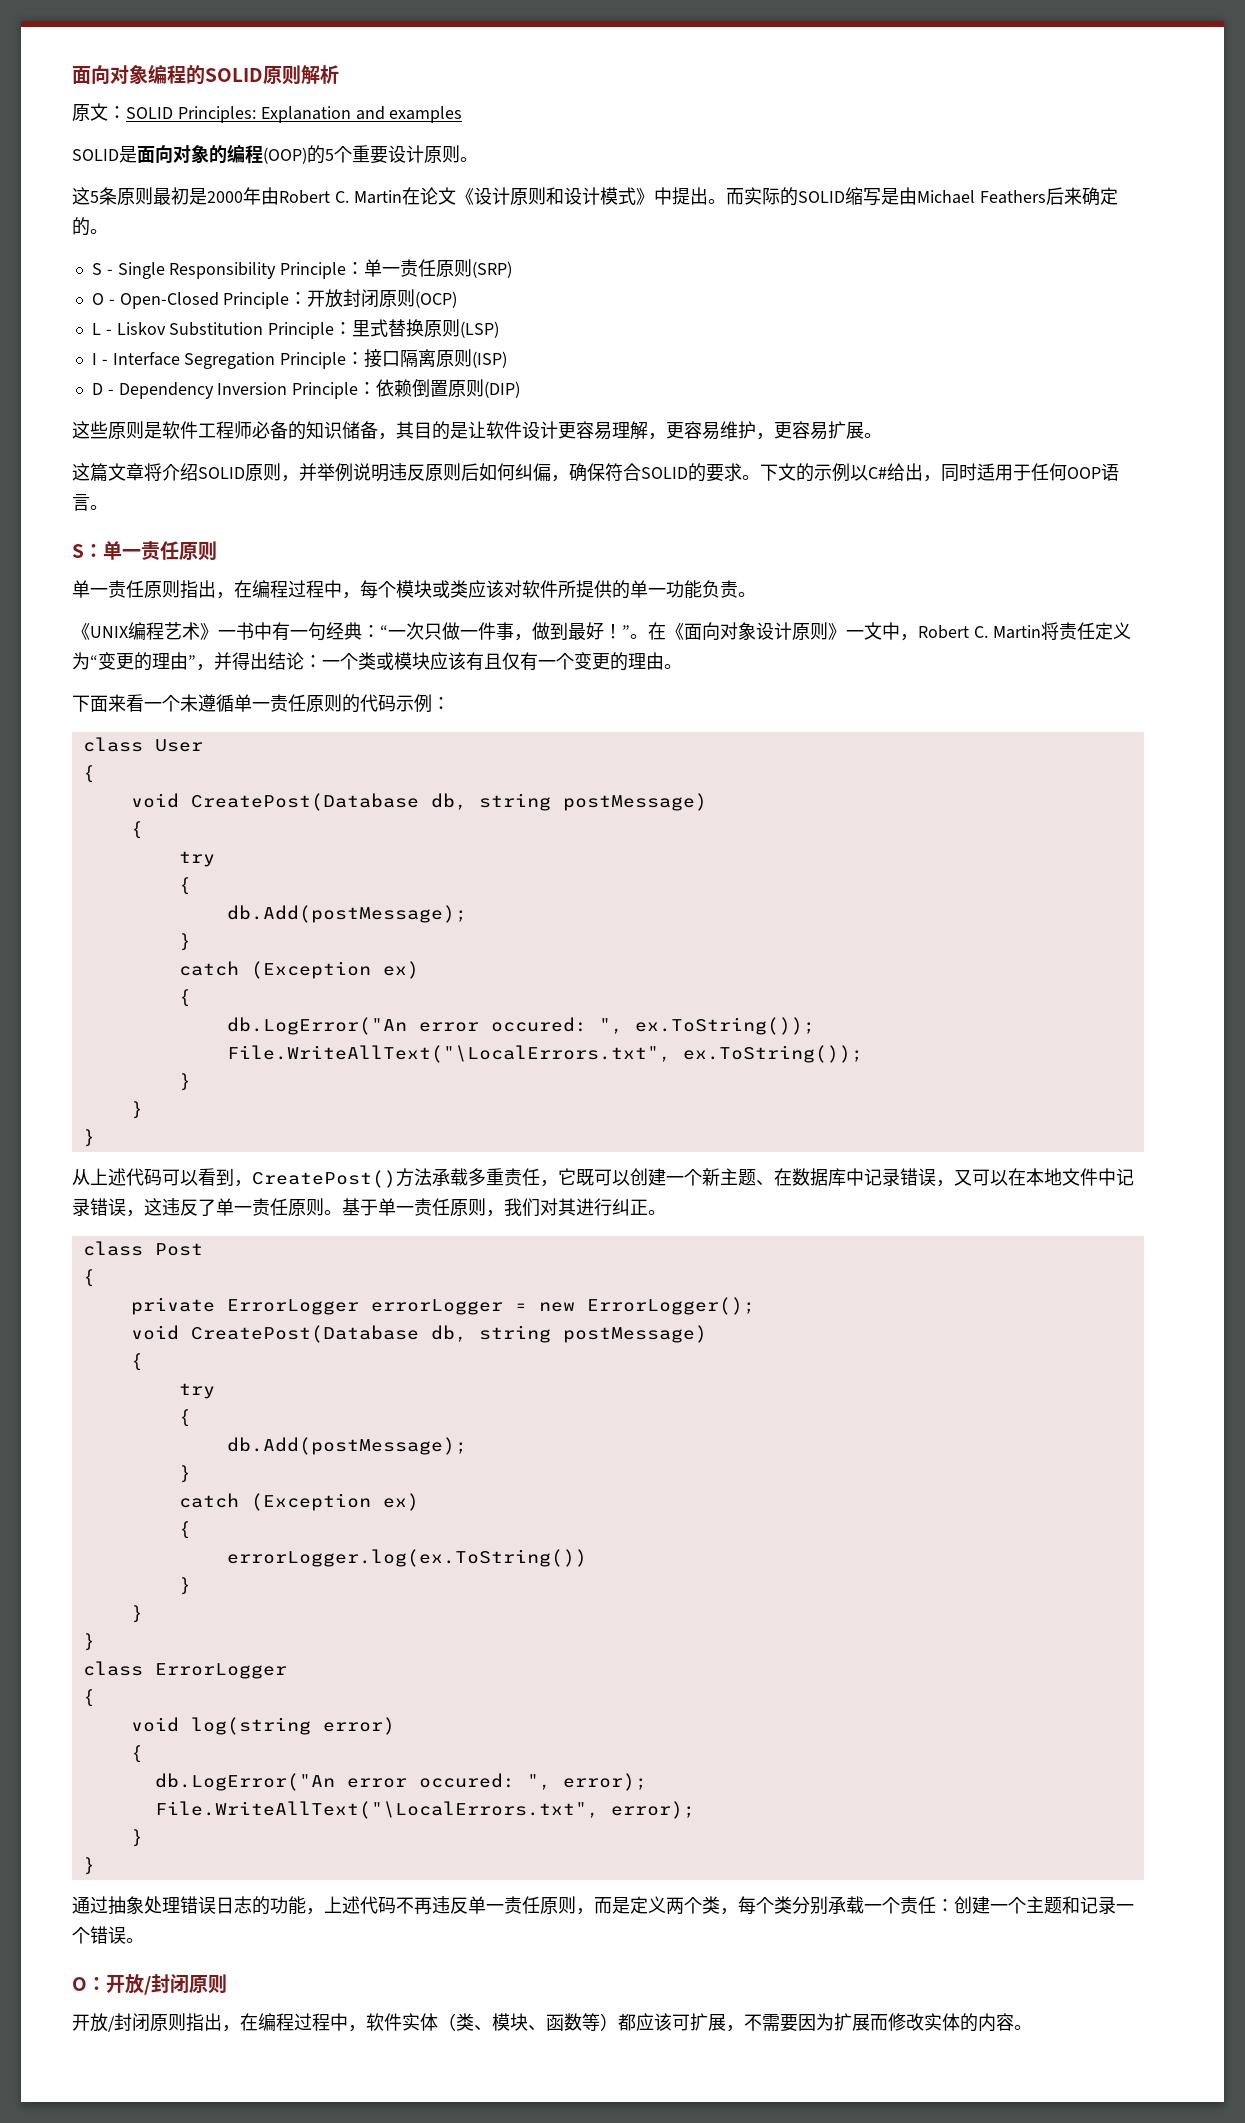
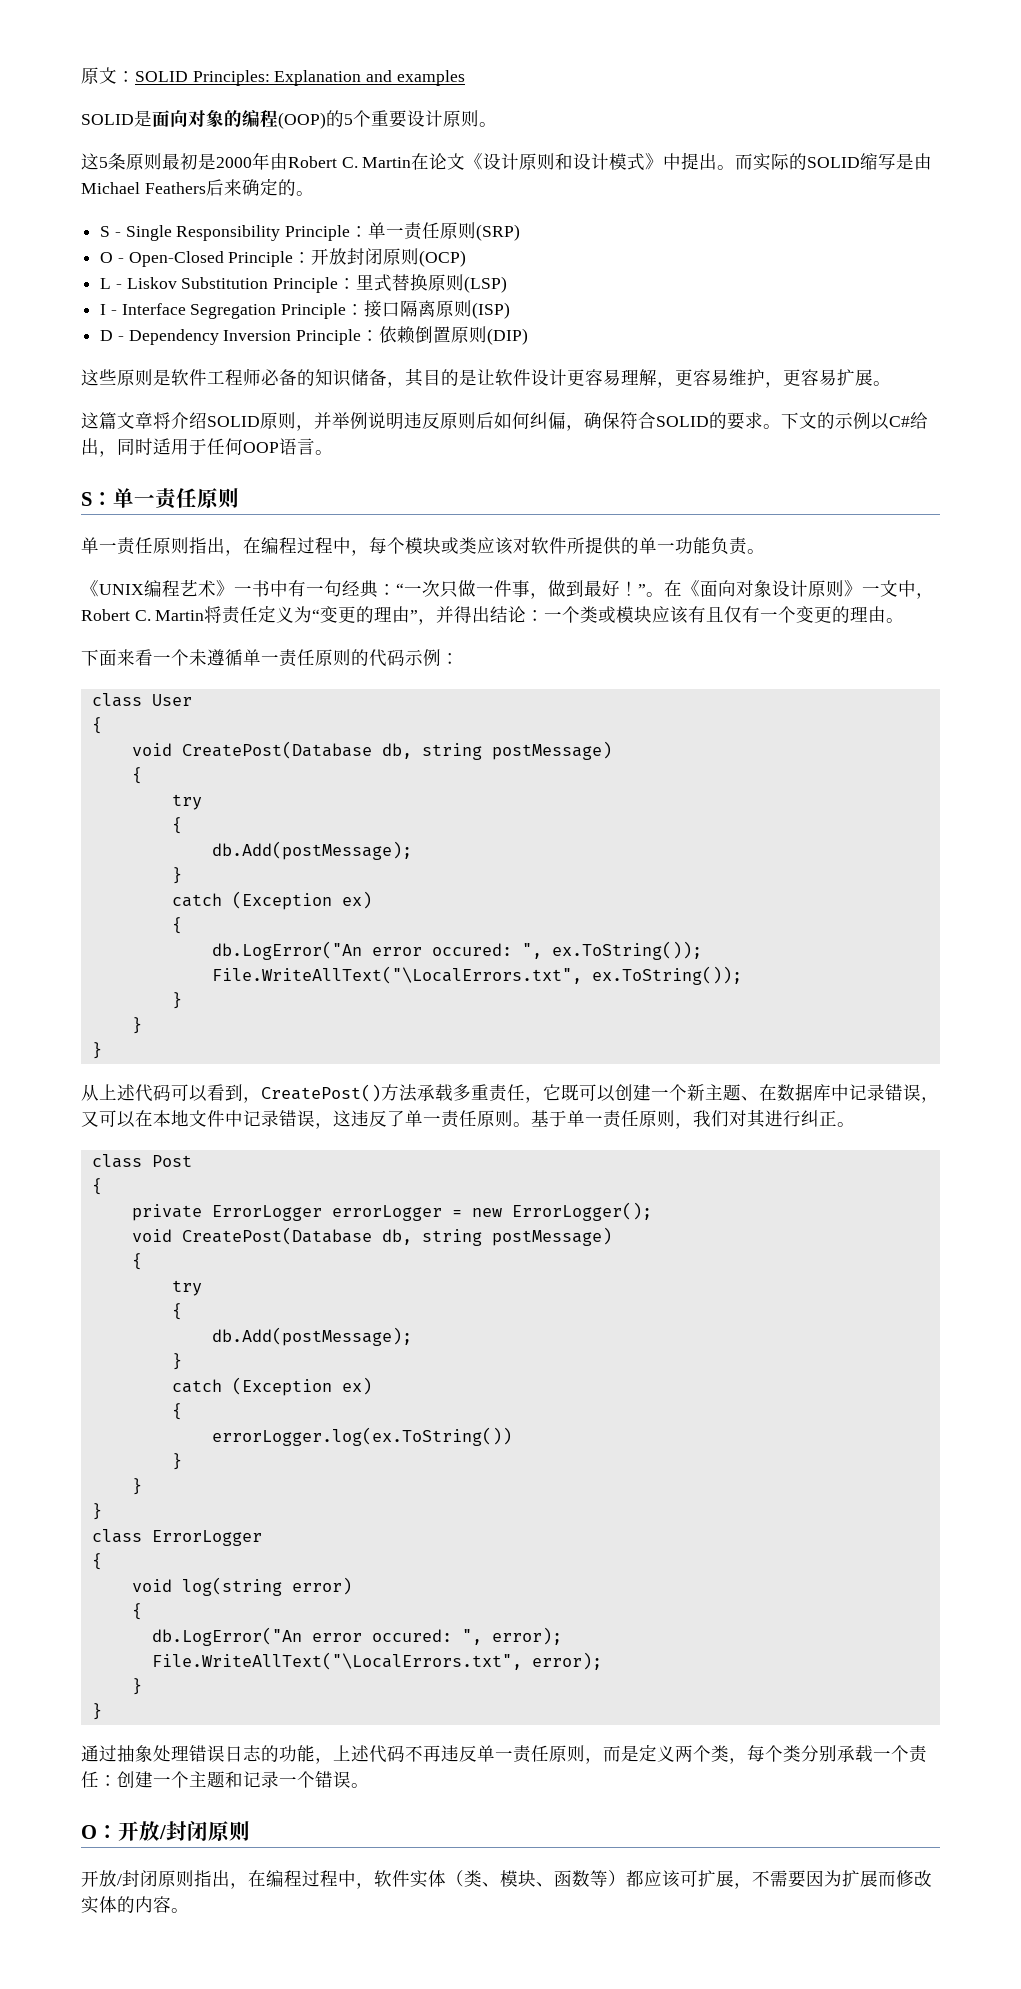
- 面向对象编程的SOLID原则解析

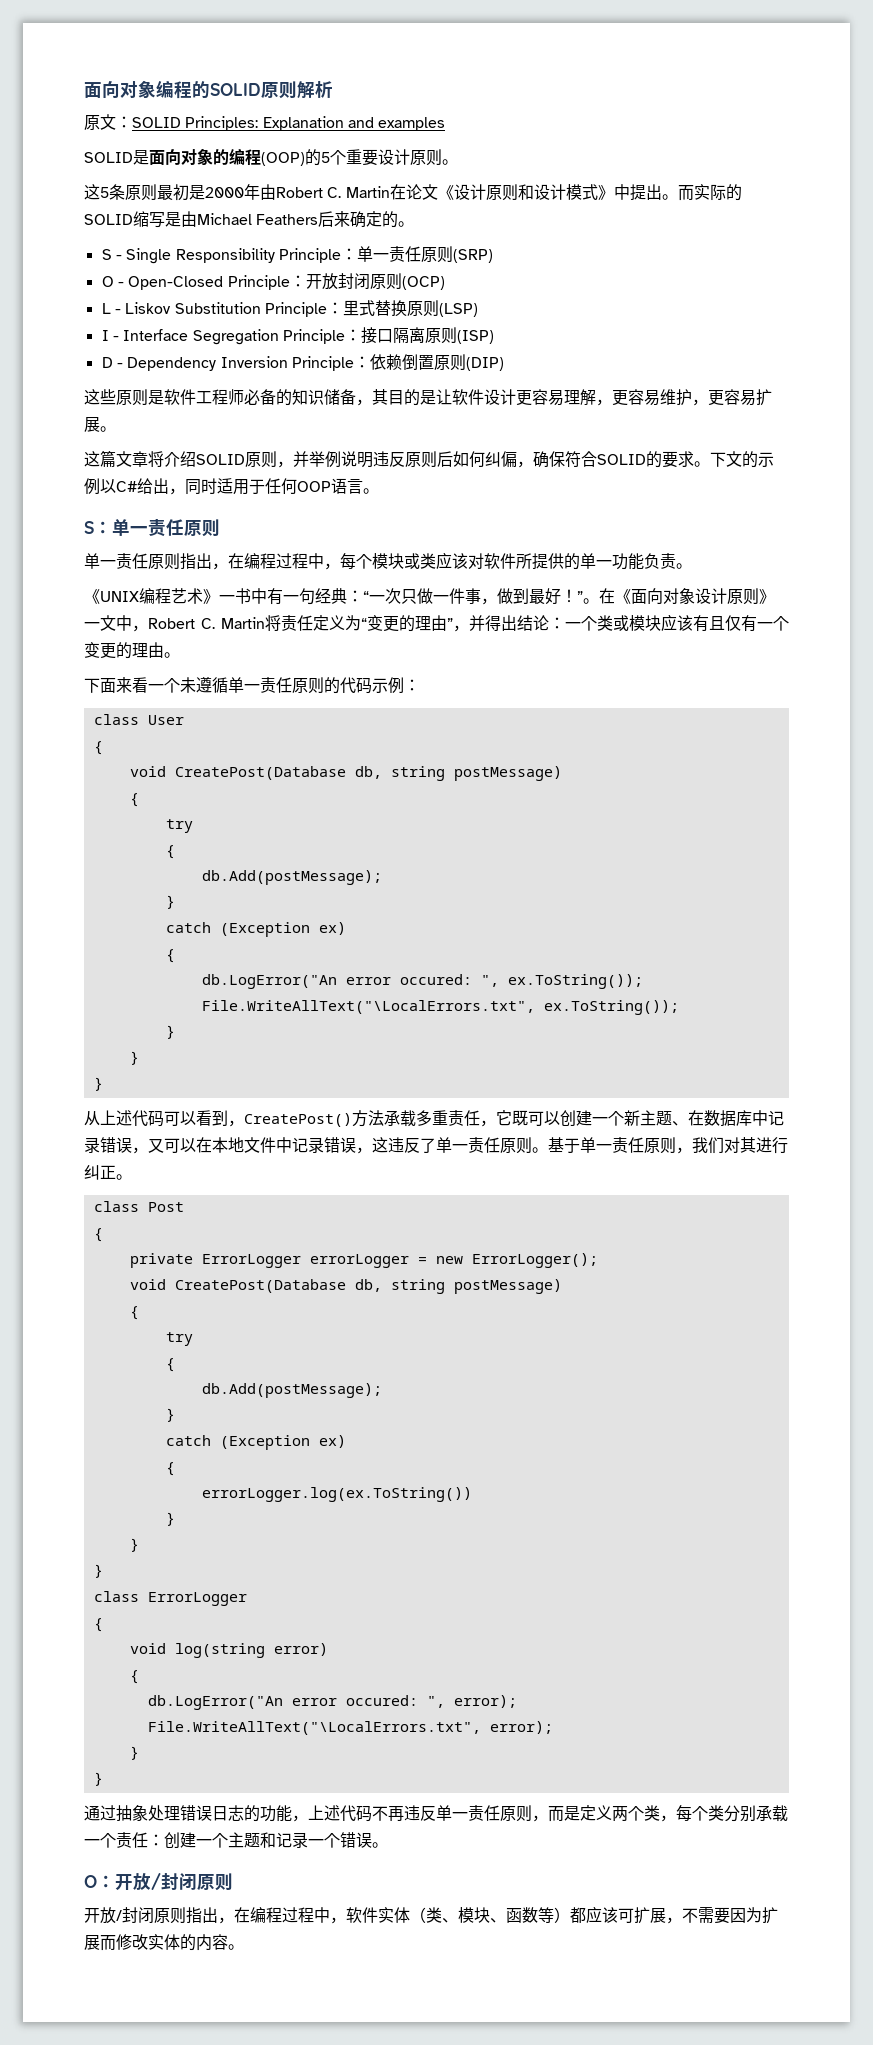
+ 面向对象编程的SOLID原则解析

